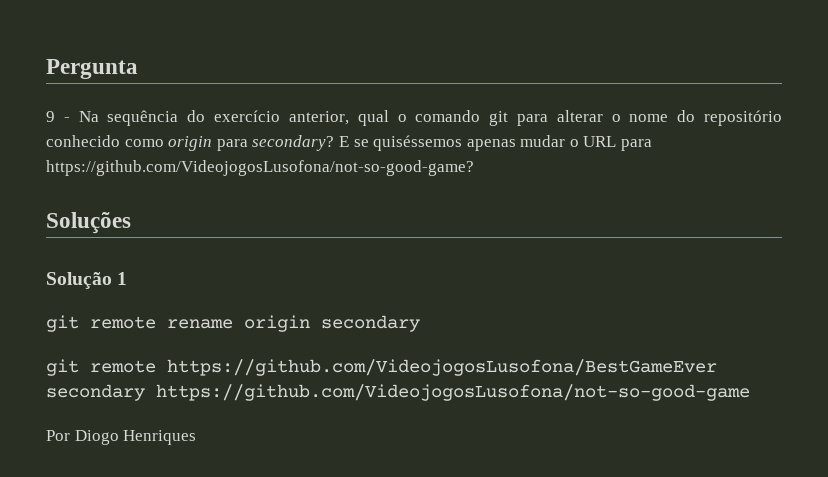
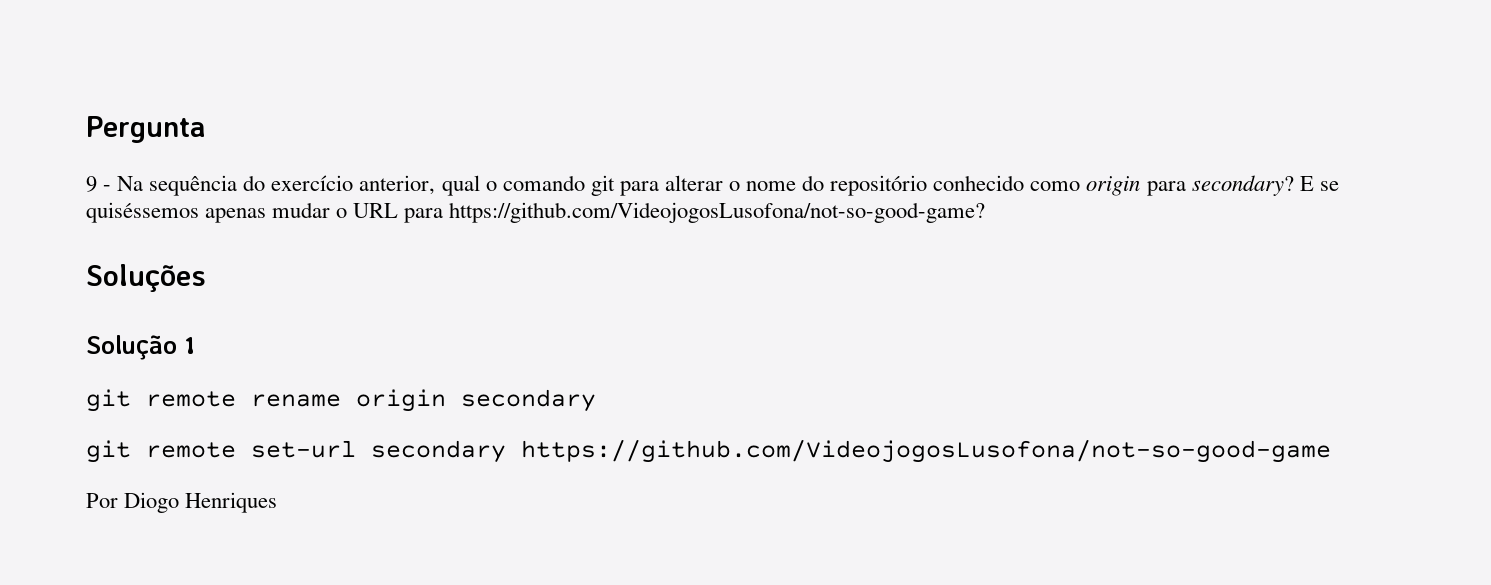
- git remote https://github.com/VideojogosLusofona/BestGameEver secondary https://github.com/VideojogosLusofona/not-so-good-game
+ git remote set-url secondary https://github.com/VideojogosLusofona/not-so-good-game

